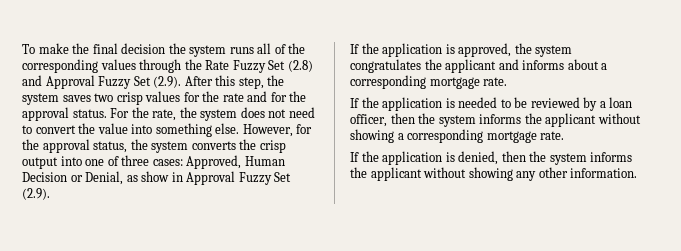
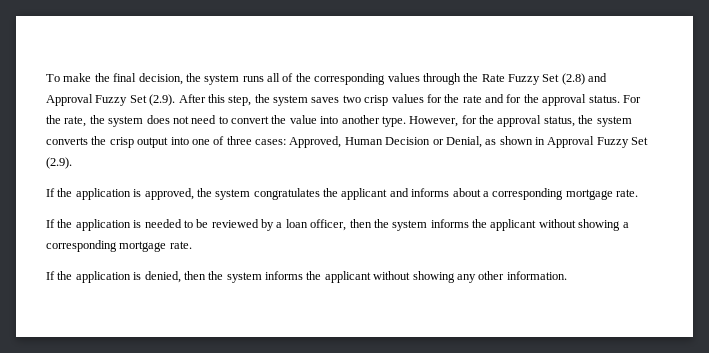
- To make the final decision the system runs all of the corresponding values through the Rate Fuzzy Set (2.8) and Approval Fuzzy Set (2.9). After this step, the system saves two crisp values for the rate and for the approval status.
+ To make the final decision, the system runs all of the corresponding values through the Rate Fuzzy Set (2.8) and Approval Fuzzy Set (2.9). After this step, the system saves two crisp values for the rate and for the approval status.
- For the rate, the system does not need to convert the value into something else.
+ For the rate, the system does not need to convert the value into another type.
- However, for the approval status, the system converts the crisp output into one of three cases: Approved, Human Decision or Denial, as show in Approval Fuzzy Set (2.9).
+ However, for the approval status, the system converts the crisp output into one of three cases: Approved, Human Decision or Denial, as shown in Approval Fuzzy Set (2.9).

